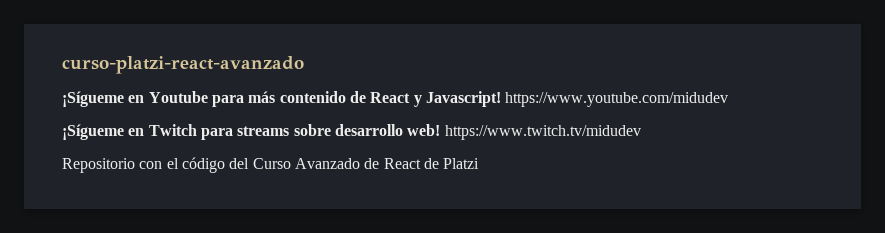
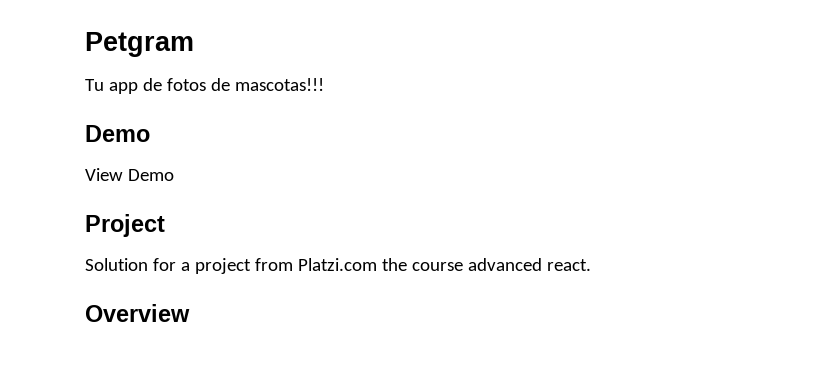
- curso-platzi-react-avanzado
- ¡Sígueme en Youtube para más contenido de React y Javascript! https://www.youtube.com/midudev
- ¡Sígueme en Twitch para streams sobre desarrollo web! https://www.twitch.tv/midudev
- Repositorio con el código del Curso Avanzado de React de Platzi
+ Petgram
+ Tu app de fotos de mascotas!!!
+ Demo
+ View Demo
+ Project
+ Solution for a project from Platzi.com the course advanced react.
+ Overview

